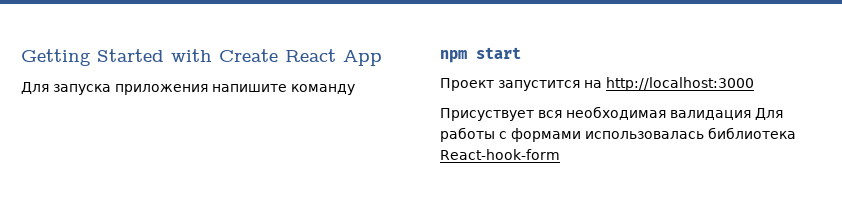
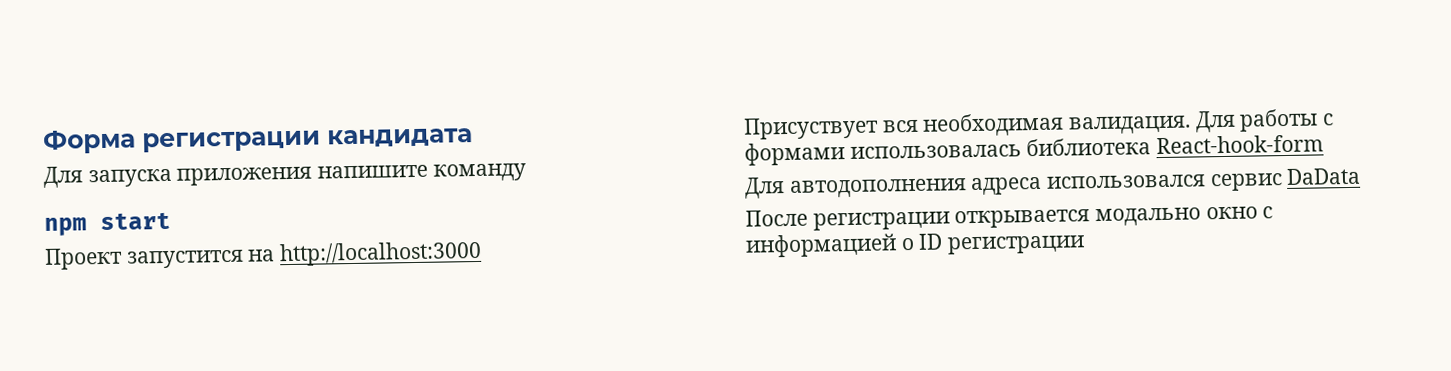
- Getting Started with Create React App
+ Форма регистрации кандидата
- Присуствует вся необходимая валидация Для работы с формами использовалась библиотека React-hook-form
+ Присуствует вся необходимая валидация. Для работы с формами использовалась библиотека React-hook-form
+ Для автодополнения адреса использовался сервис DaData
+ После регистрации открывается модально окно с информацией о ID регистрации

